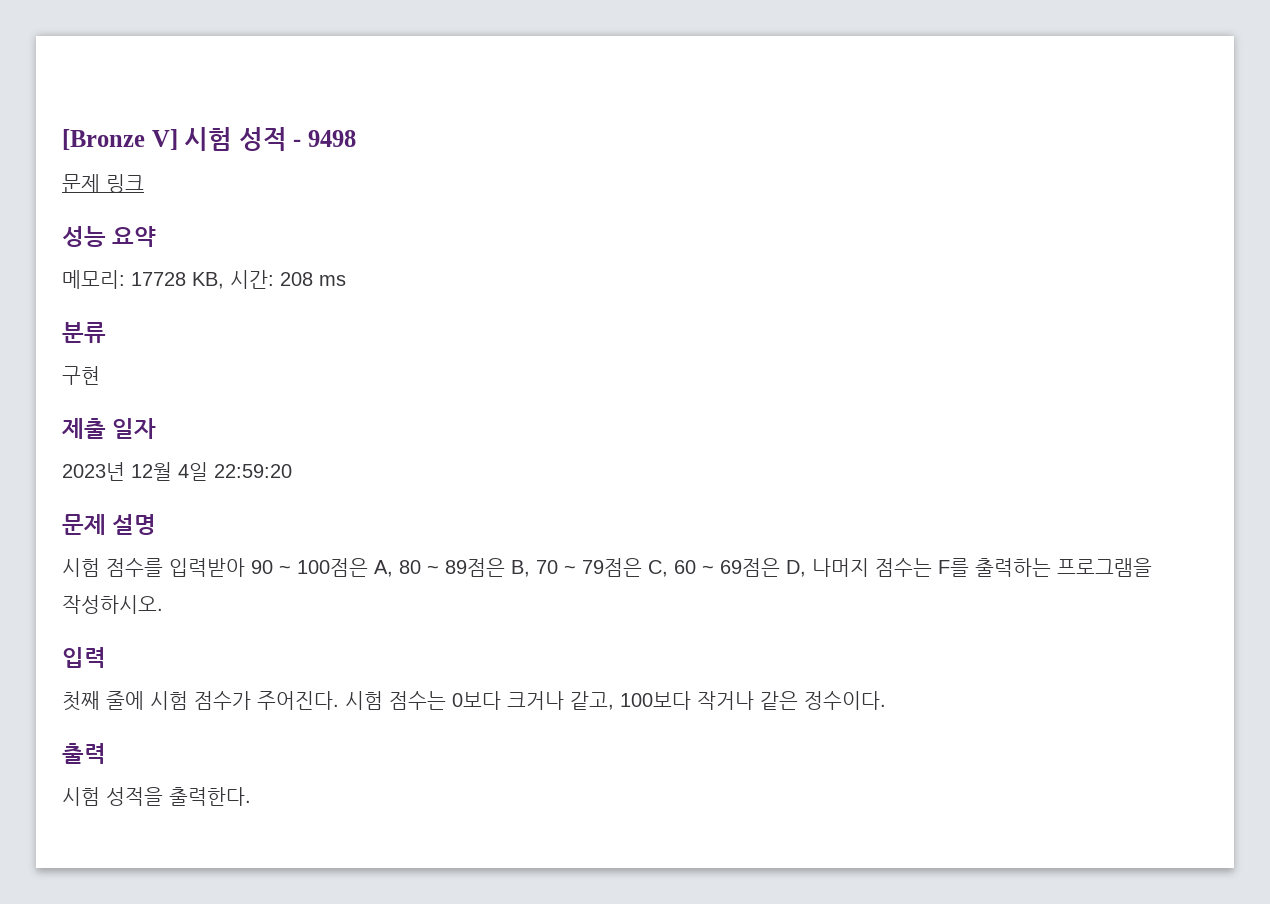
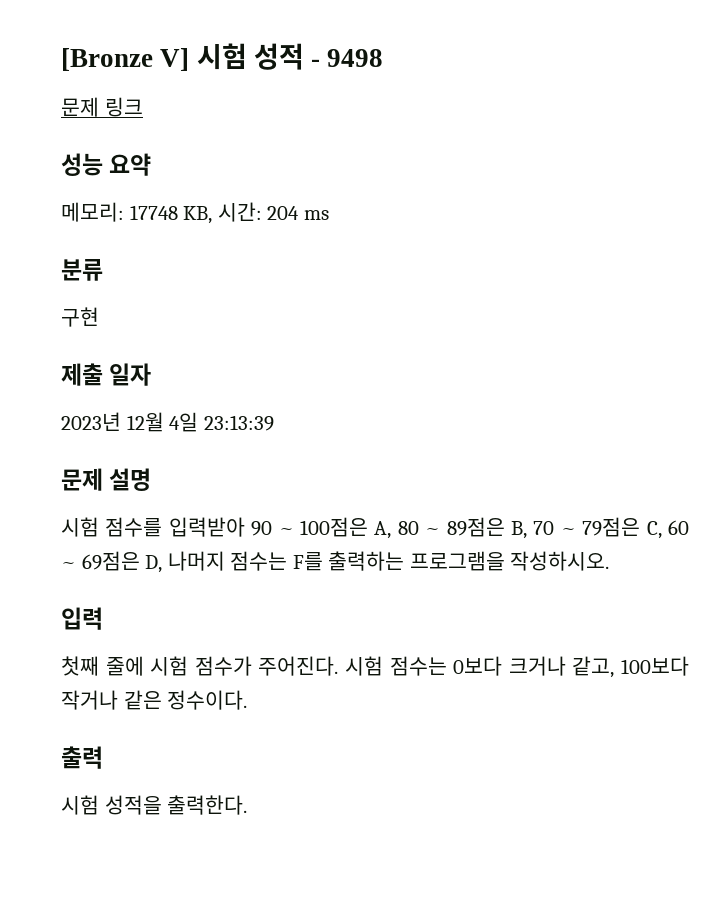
- 메모리: 17728 KB, 시간: 208 ms
+ 메모리: 17748 KB, 시간: 204 ms
- 2023년 12월 4일 22:59:20
+ 2023년 12월 4일 23:13:39

